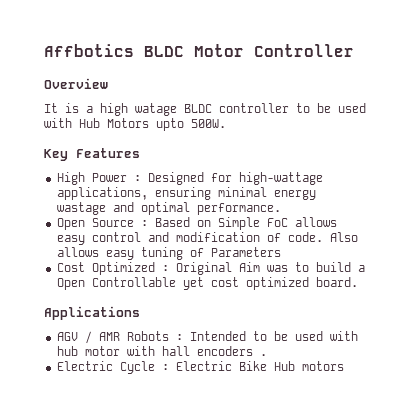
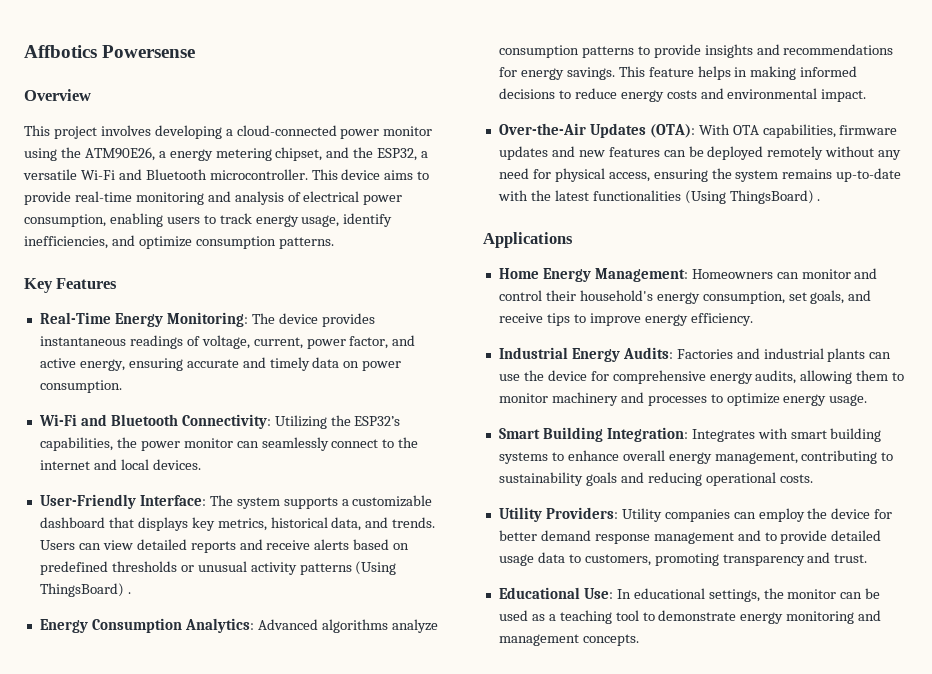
- Affbotics BLDC Motor Controller
+ Affbotics Powersense
  Overview
- It is a high watage BLDC controller to be used with Hub Motors upto 500W.
+ This project involves developing a cloud-connected power monitor using the ATM90E26, a energy metering chipset, and the ESP32, a versatile Wi-Fi and Bluetooth microcontroller. This device aims to provide real-time monitoring and analysis of electrical power consumption, enabling users to track energy usage, identify inefficiencies, and optimize consumption patterns.
  Key Features
- High Power : Designed for high-wattage applications, ensuring minimal energy wastage and optimal performance.
- Open Source : Based on Simple FoC allows easy control and modification of code. Also allows easy tuning of Parameters
- Cost Optimized : Original Aim was to build a Open Controllable yet cost optimized board.
+ Real-Time Energy Monitoring: The device provides instantaneous readings of voltage, current, power factor, and active energy, ensuring accurate and timely data on power consumption.
+ Wi-Fi and Bluetooth Connectivity: Utilizing the ESP32’s capabilities, the power monitor can seamlessly connect to the internet and local devices.
+ User-Friendly Interface: The system supports a customizable dashboard that displays key metrics, historical data, and trends. Users can view detailed reports and receive alerts based on predefined thresholds or unusual activity patterns (Using ThingsBoard) .
+ Energy Consumption Analytics: Advanced algorithms analyze consumption patterns to provide insights and recommendations for energy savings. This feature helps in making informed decisions to reduce energy costs and environmental impact.
+ Over-the-Air Updates (OTA): With OTA capabilities, firmware updates and new features can be deployed remotely without any need for physical access, ensuring the system remains up-to-date with the latest functionalities (Using ThingsBoard) .
  Applications
- AGV / AMR Robots : Intended to be used with hub motor with hall encoders .
- Electric Cycle : Electric Bike Hub motors
+ Home Energy Management: Homeowners can monitor and control their household's energy consumption, set goals, and receive tips to improve energy efficiency.
+ Industrial Energy Audits: Factories and industrial plants can use the device for comprehensive energy audits, allowing them to monitor machinery and processes to optimize energy usage.
+ Smart Building Integration: Integrates with smart building systems to enhance overall energy management, contributing to sustainability goals and reducing operational costs.
+ Utility Providers: Utility companies can employ the device for better demand response management and to provide detailed usage data to customers, promoting transparency and trust.
+ Educational Use: In educational settings, the monitor can be used as a teaching tool to demonstrate energy monitoring and management concepts.

